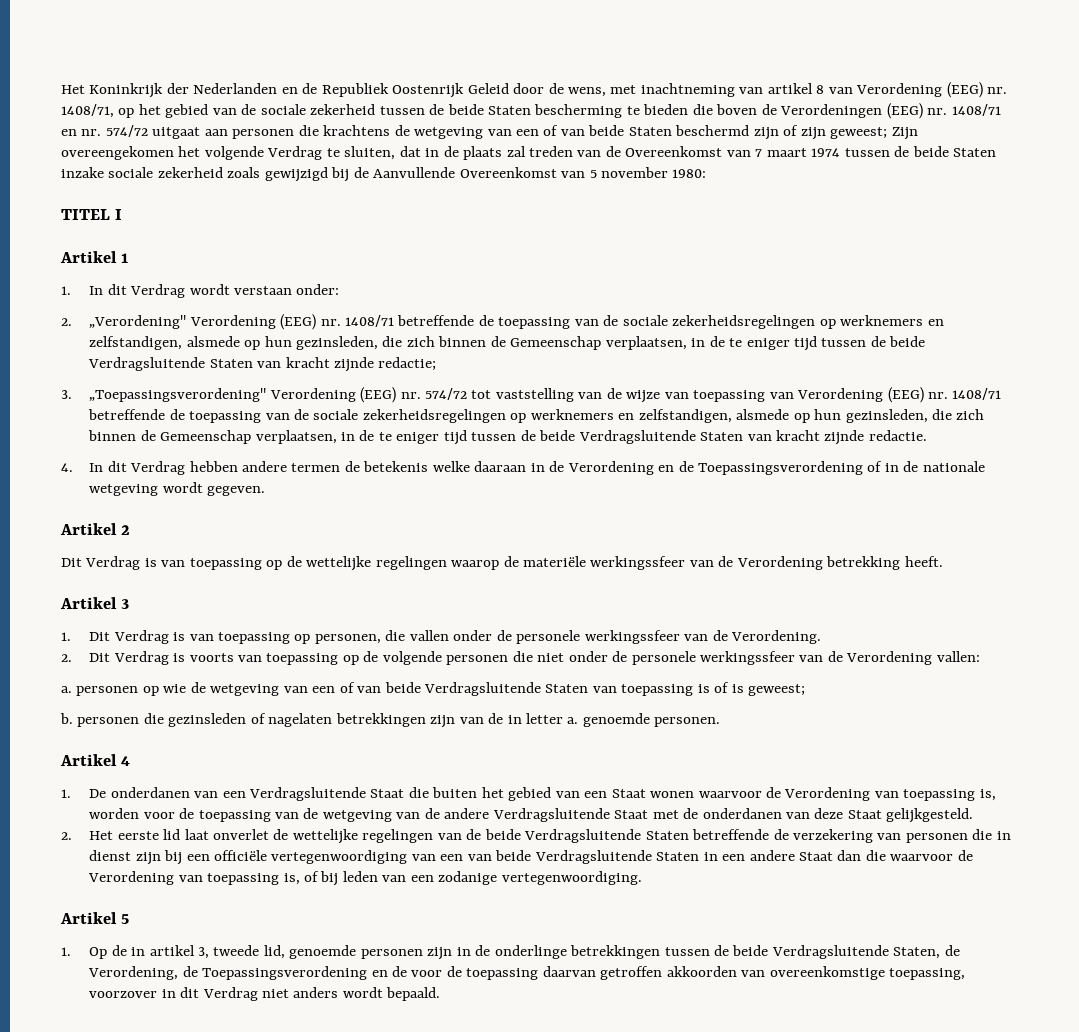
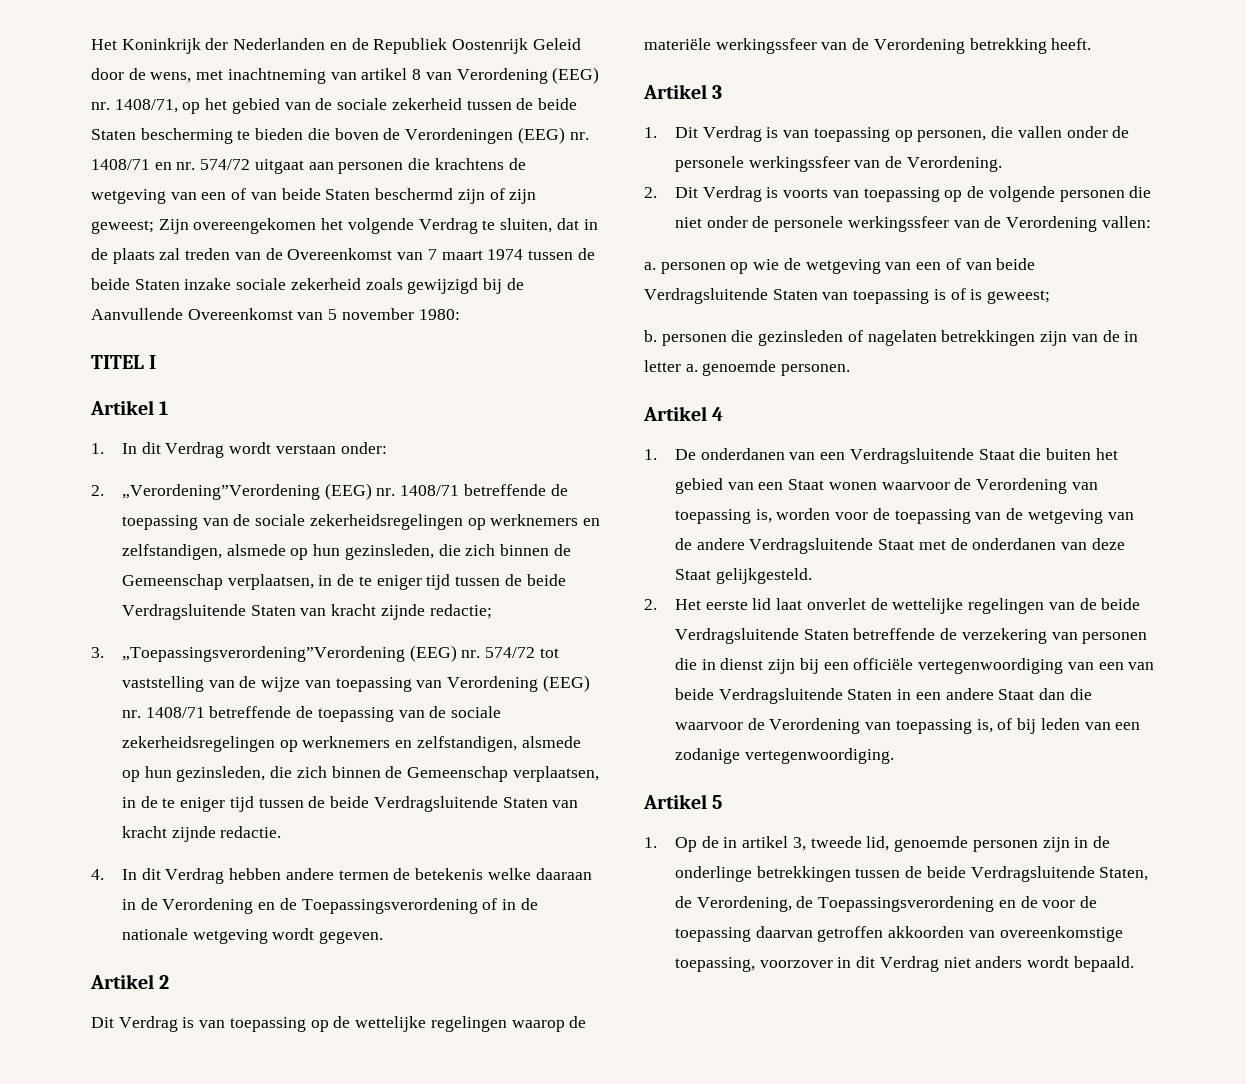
- 2. „Verordening" Verordening (EEG) nr. 1408/71 betreffende de toepassing van de sociale zekerheidsregelingen op werknemers en zelfstandigen, alsmede op hun gezinsleden, die zich binnen de Gemeenschap verplaatsen, in de te eniger tijd tussen de beide Verdragsluitende Staten van kracht zijnde redactie;
+ 2. „Verordening”Verordening (EEG) nr. 1408/71 betreffende de toepassing van de sociale zekerheidsregelingen op werknemers en zelfstandigen, alsmede op hun gezinsleden, die zich binnen de Gemeenschap verplaatsen, in de te eniger tijd tussen de beide Verdragsluitende Staten van kracht zijnde redactie;
- 3. „Toepassingsverordening" Verordening (EEG) nr. 574/72 tot vaststelling van de wijze van toepassing van Verordening (EEG) nr. 1408/71 betreffende de toepassing van de sociale zekerheidsregelingen op werknemers en zelfstandigen, alsmede op hun gezinsleden, die zich binnen de Gemeenschap verplaatsen, in de te eniger tijd tussen de beide Verdragsluitende Staten van kracht zijnde redactie.
+ 3. „Toepassingsverordening”Verordening (EEG) nr. 574/72 tot vaststelling van de wijze van toepassing van Verordening (EEG) nr. 1408/71 betreffende de toepassing van de sociale zekerheidsregelingen op werknemers en zelfstandigen, alsmede op hun gezinsleden, die zich binnen de Gemeenschap verplaatsen, in de te eniger tijd tussen de beide Verdragsluitende Staten van kracht zijnde redactie.

